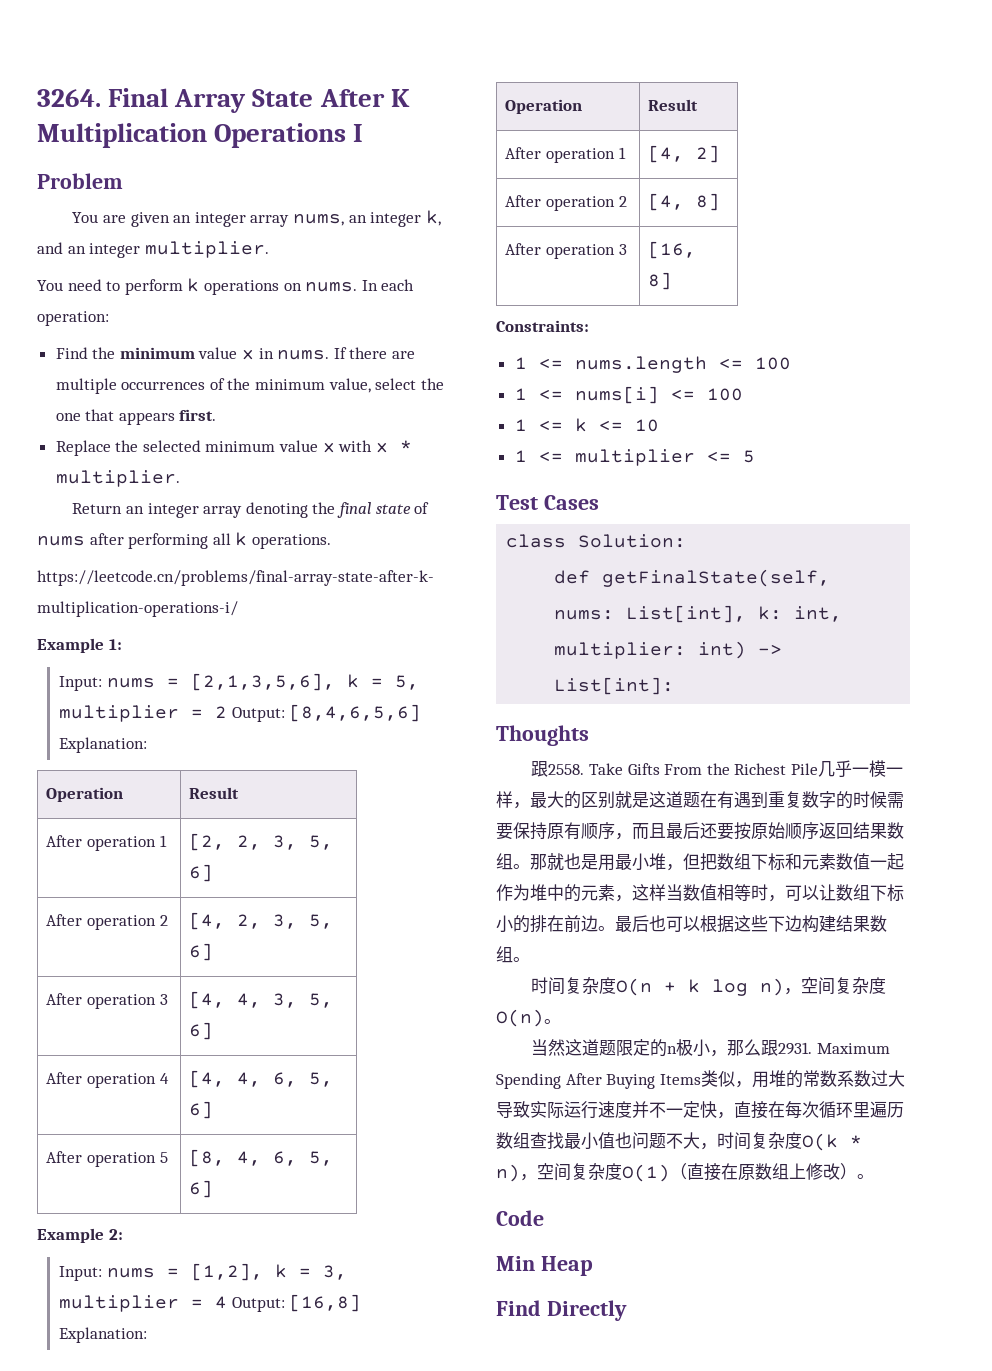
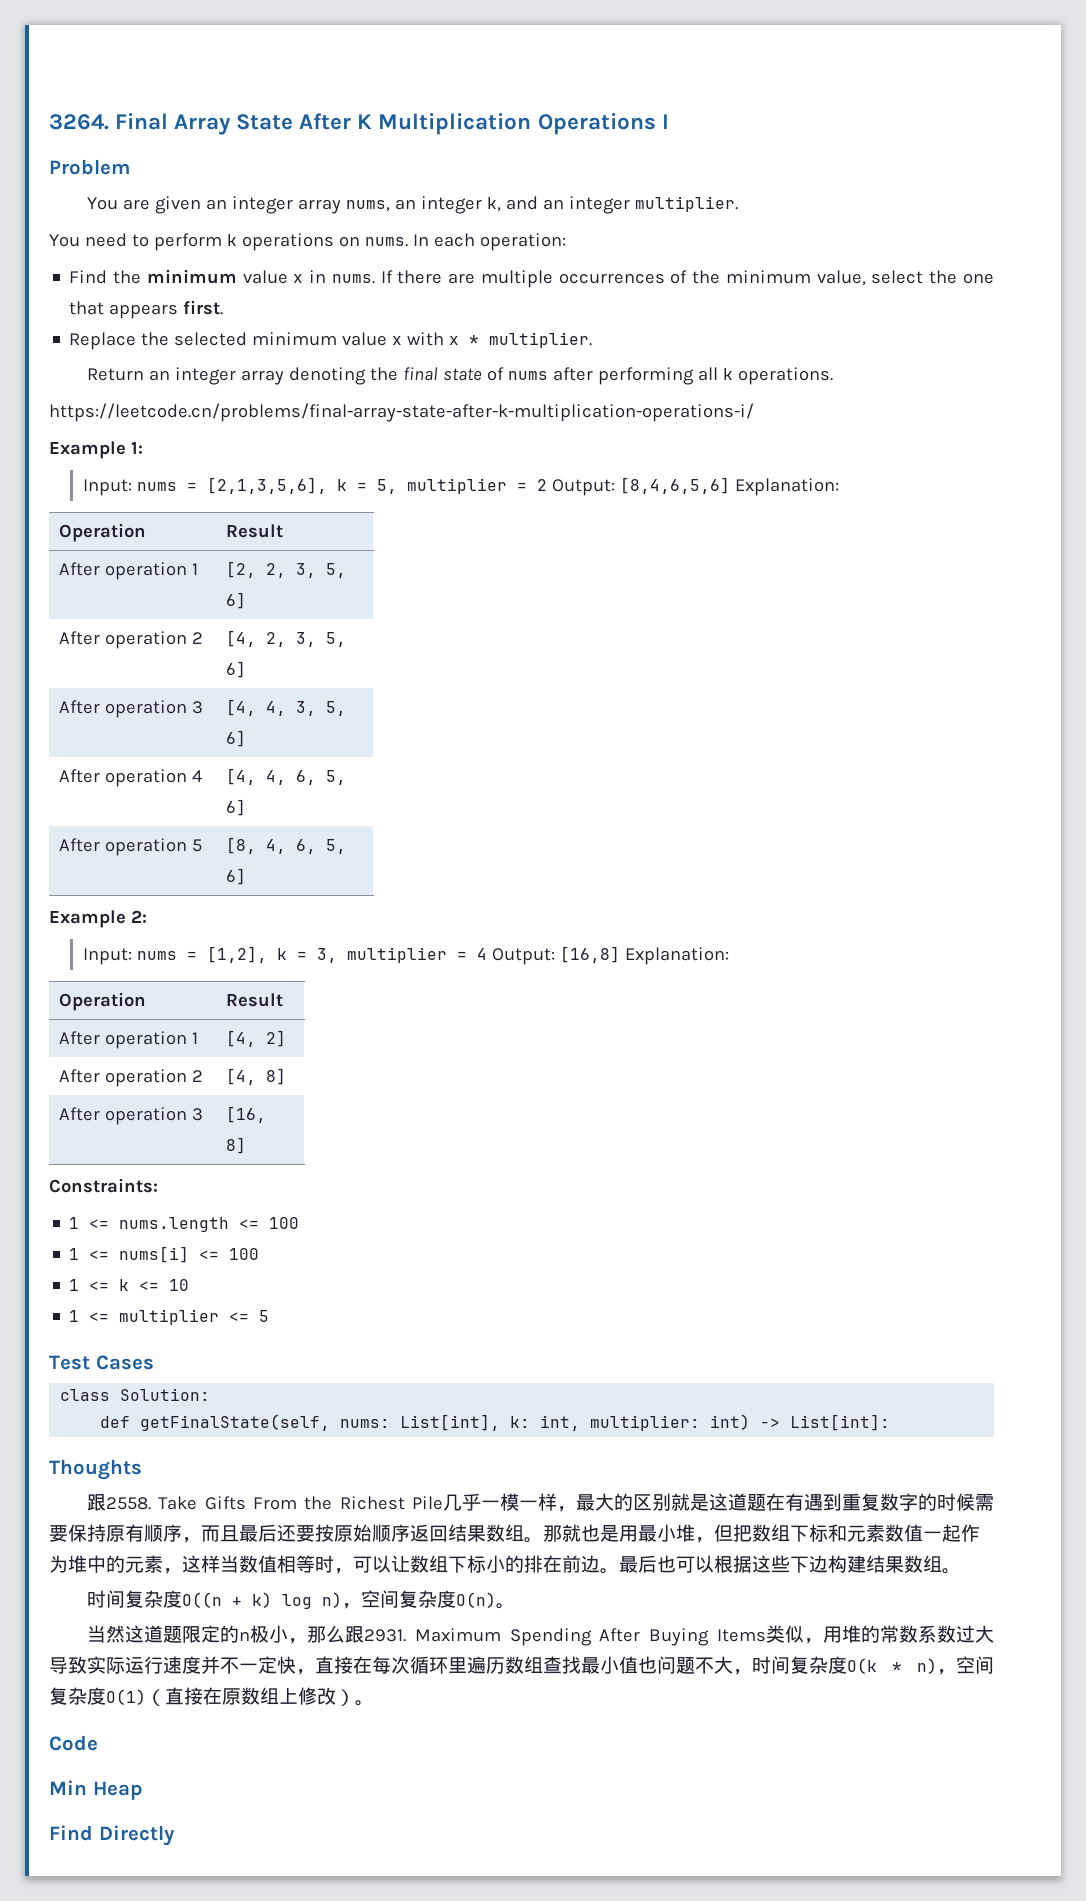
- 时间复杂度O(n + k log n)，空间复杂度O(n)。
+ 时间复杂度O((n + k) log n)，空间复杂度O(n)。

